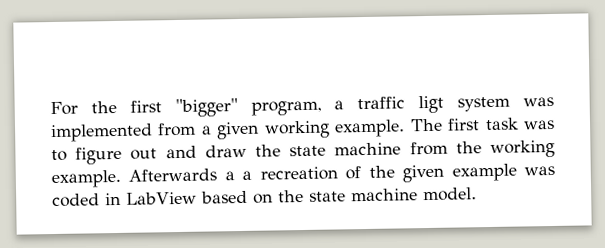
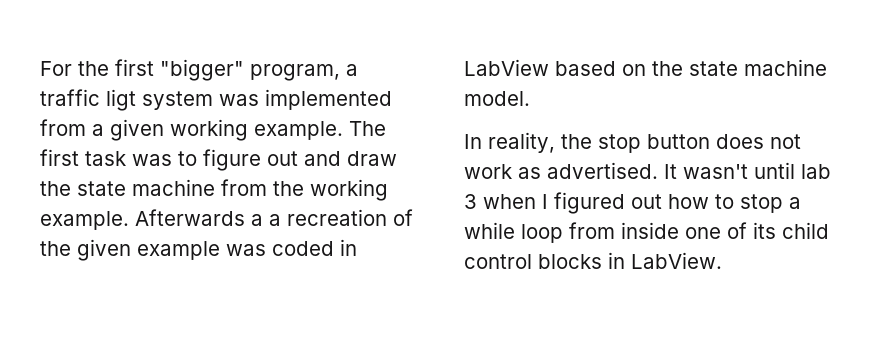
+ In reality, the stop button does not work as advertised. It wasn't until lab 3 when I figured out how to stop a while loop from inside one of its child control blocks in LabView.

